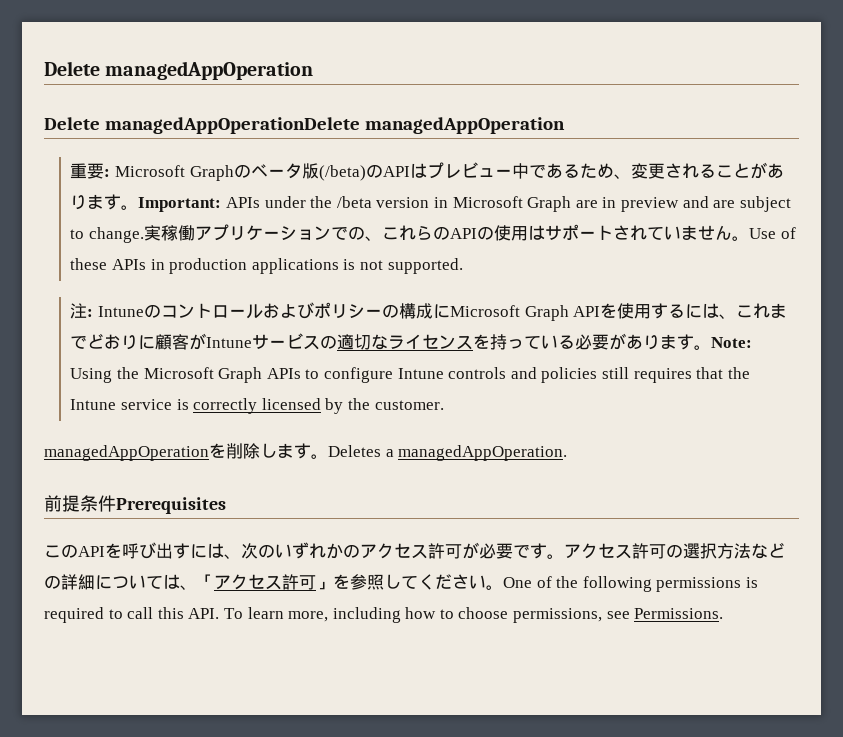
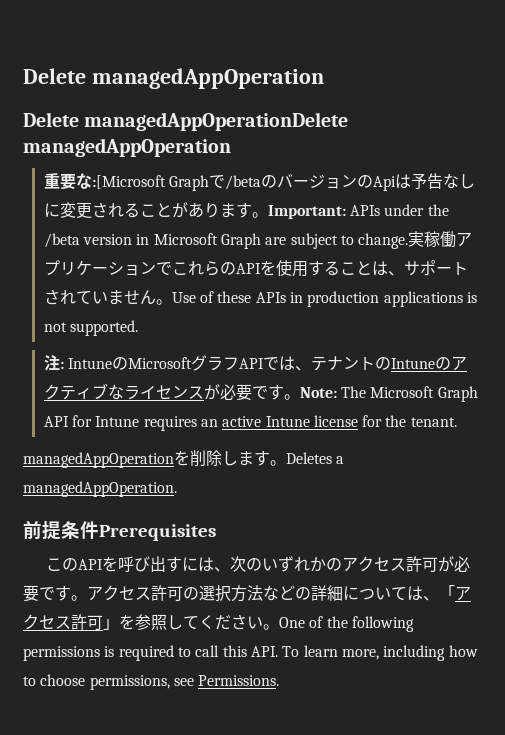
- 重要: Microsoft Graphのベータ版(/beta)のAPIはプレビュー中であるため、変更されることがあります。
+ 重要な:[Microsoft Graphで/betaのバージョンのApiは予告なしに変更されることがあります。
- Important: APIs under the /beta version in Microsoft Graph are in preview and are subject to change.
+ Important: APIs under the /beta version in Microsoft Graph are subject to change.
- 実稼働アプリケーションでの、これらのAPIの使用はサポートされていません。
+ 実稼働アプリケーションでこれらのAPIを使用することは、サポートされていません。
- 注: Intuneのコントロールおよびポリシーの構成にMicrosoft Graph APIを使用するには、これまでどおりに顧客がIntuneサービスの適切なライセンスを持っている必要があります。Note: Using the Microsoft Graph APIs to configure Intune controls and policies still requires that the Intune service is correctly licensed by the customer.
+ 注: IntuneのMicrosoftグラフAPIでは、テナントのIntuneのアクティブなライセンスが必要です。Note: The Microsoft Graph API for Intune requires an active Intune license for the tenant.

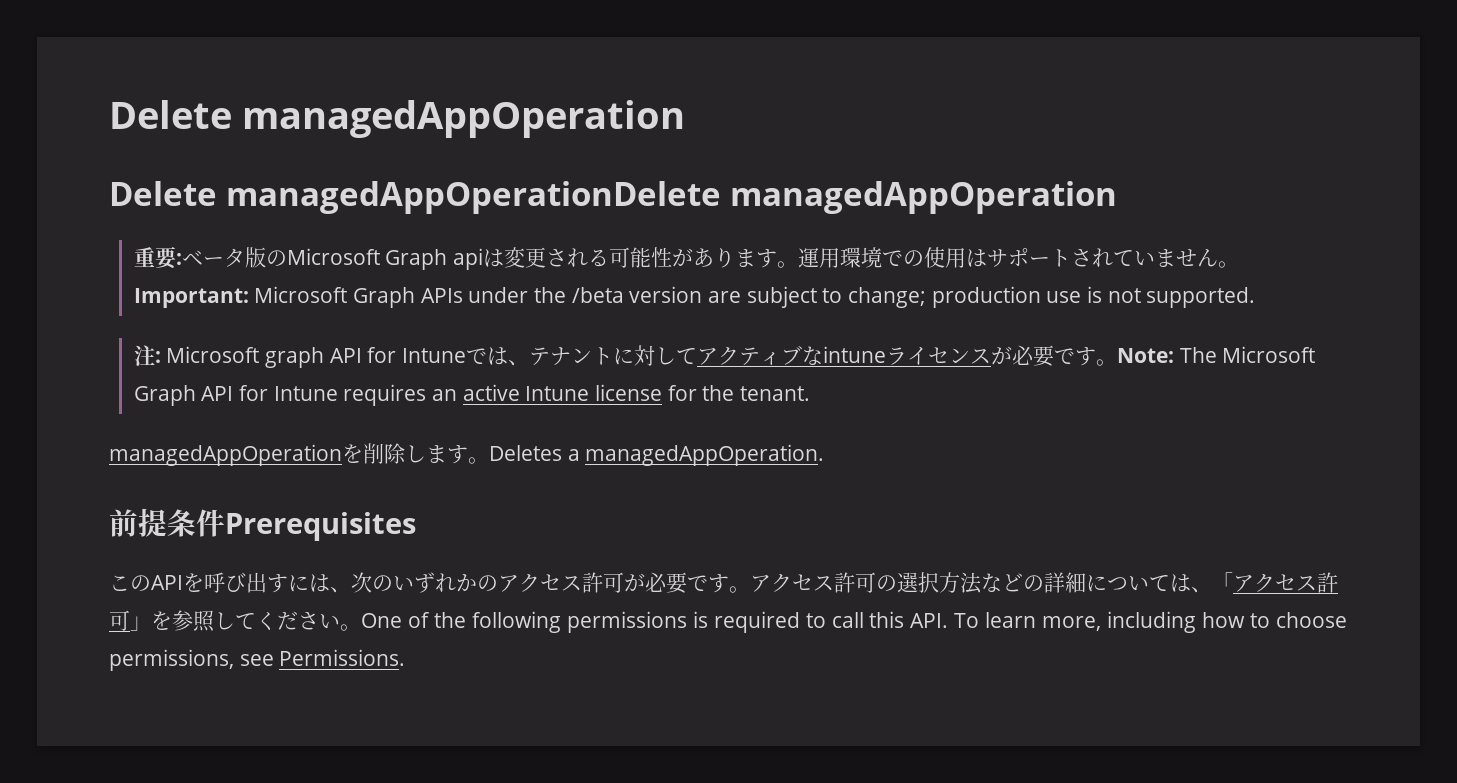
- 重要な:[Microsoft Graphで/betaのバージョンのApiは予告なしに変更されることがあります。
+ 重要:ベータ版のMicrosoft Graph apiは変更される可能性があります。
- Important: APIs under the /beta version in Microsoft Graph are subject to change.実稼働アプリケーションでこれらのAPIを使用することは、サポートされていません。
+ 運用環境での使用はサポートされていません。
- Use of these APIs in production applications is not supported.
+ Important: Microsoft Graph APIs under the /beta version are subject to change; production use is not supported.
- 注: IntuneのMicrosoftグラフAPIでは、テナントのIntuneのアクティブなライセンスが必要です。
+ 注: Microsoft graph API for Intuneでは、テナントに対してアクティブなintuneライセンスが必要です。

